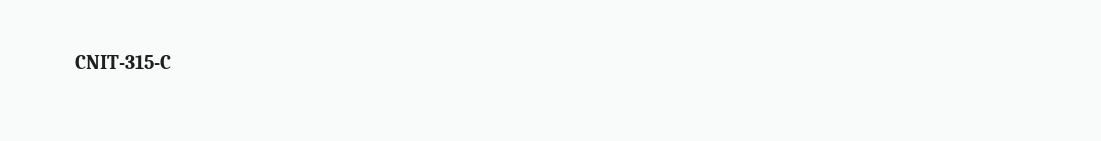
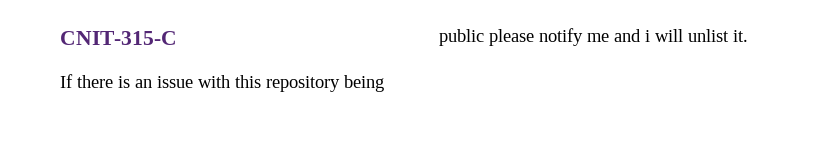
+ If there is an issue with this repository being public please notify me and i will unlist it.

